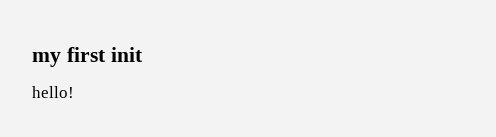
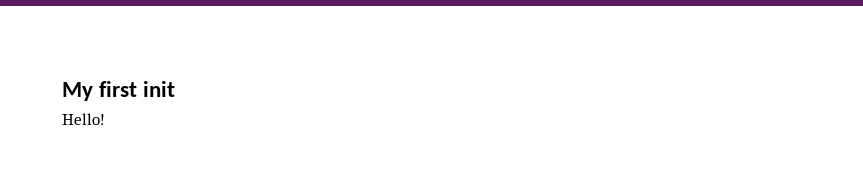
- my first init
+ My first init
- hello!
+ Hello!

